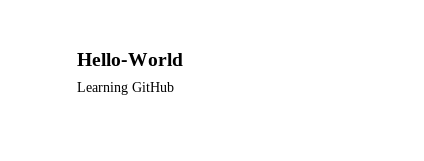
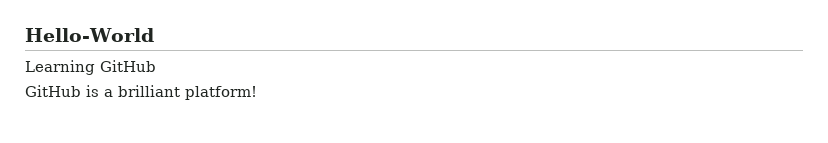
+ GitHub is a brilliant platform!

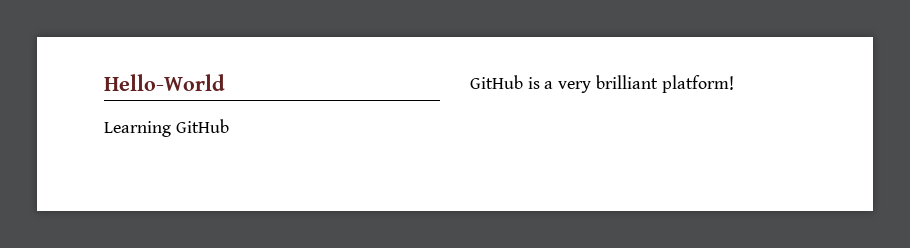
- GitHub is a brilliant platform!
+ GitHub is a very brilliant platform!

